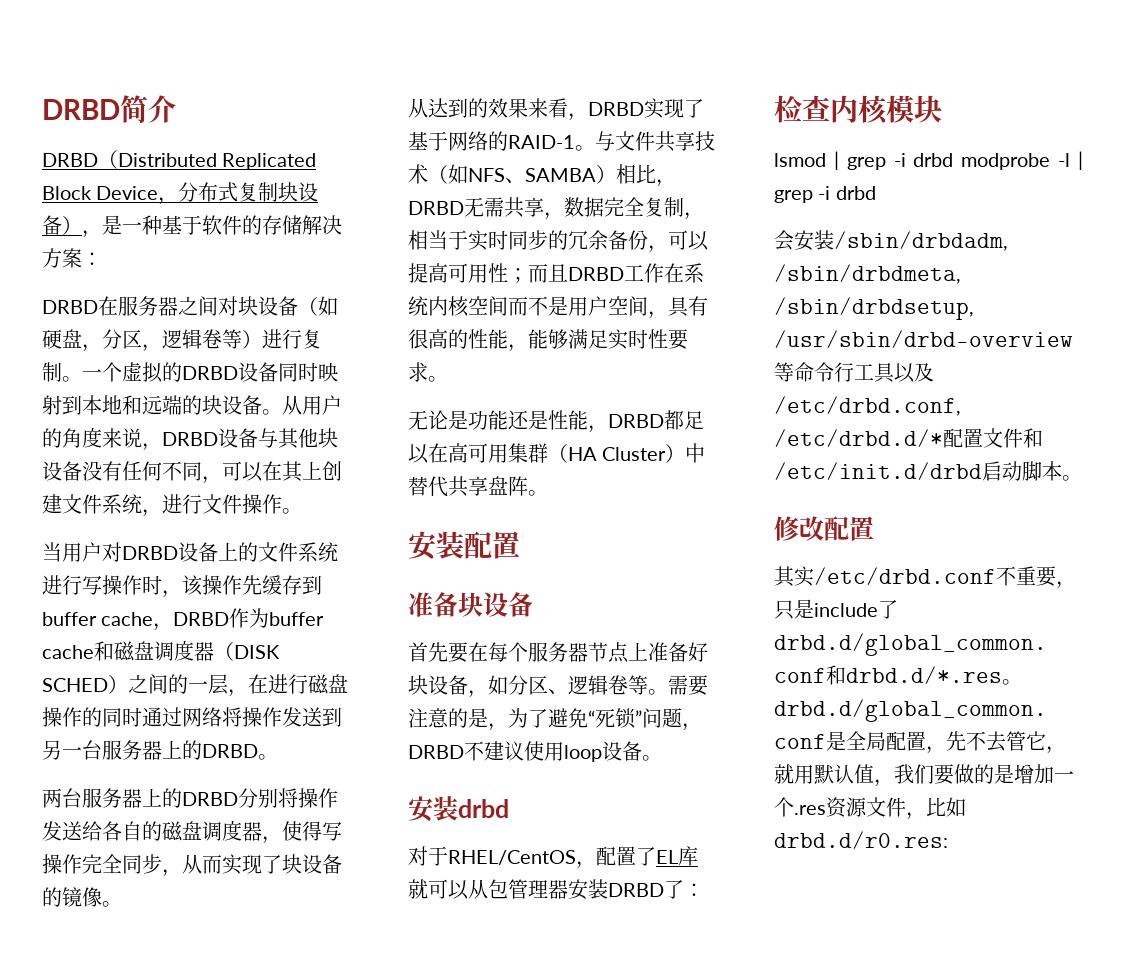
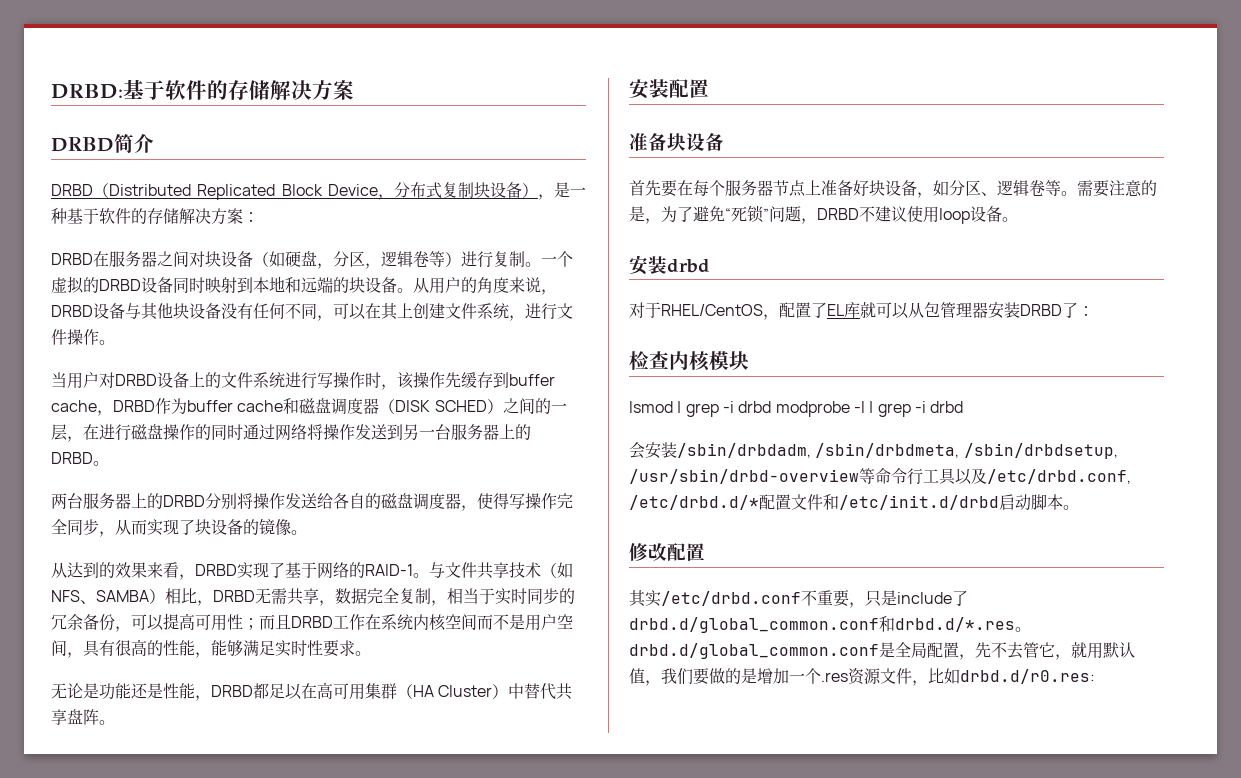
+ DRBD:基于软件的存储解决方案

